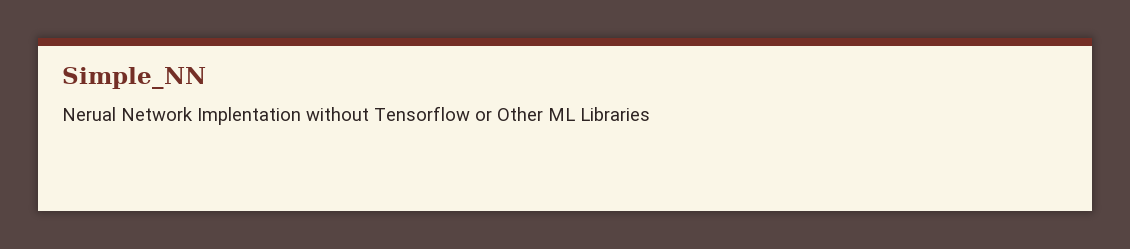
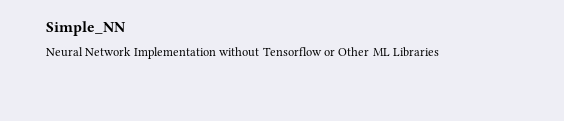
- Nerual Network Implentation without Tensorflow or Other ML Libraries
+ Neural Network Implementation without Tensorflow or Other ML Libraries

